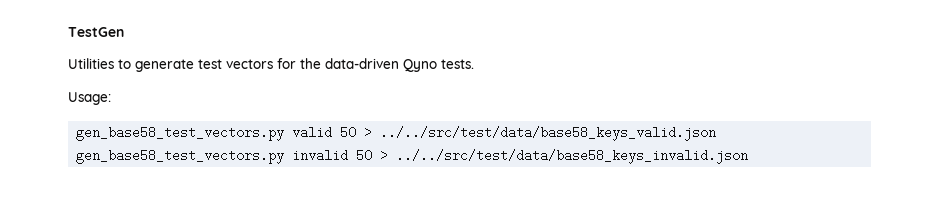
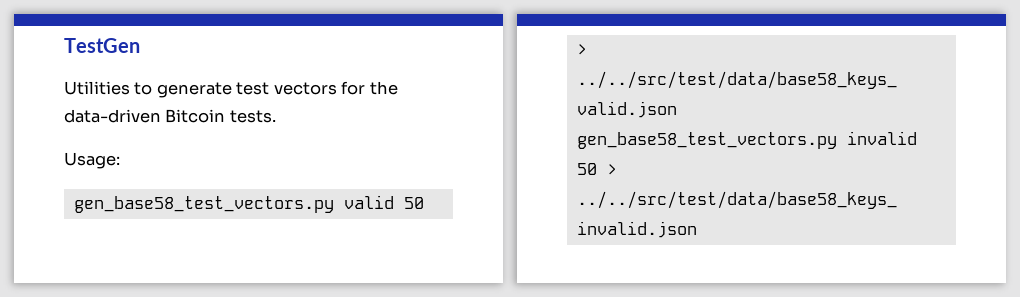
- Utilities to generate test vectors for the data-driven Qyno tests.
+ Utilities to generate test vectors for the data-driven Bitcoin tests.

